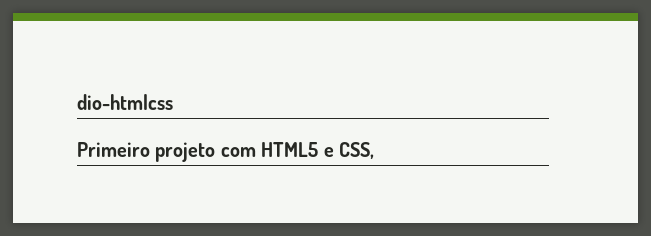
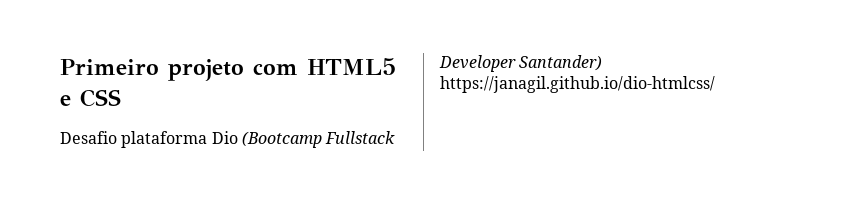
- dio-htmlcss
- Primeiro projeto com HTML5 e CSS,
+ Primeiro projeto com HTML5 e CSS
+ Desafio plataforma Dio (Bootcamp Fullstack Developer Santander) https://janagil.github.io/dio-htmlcss/

